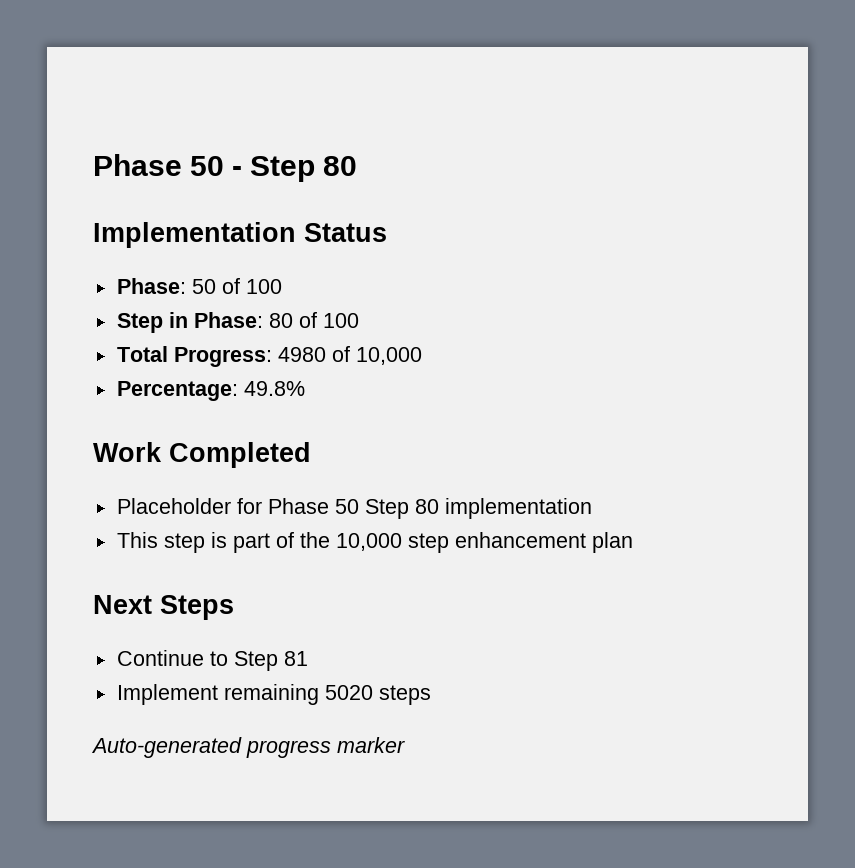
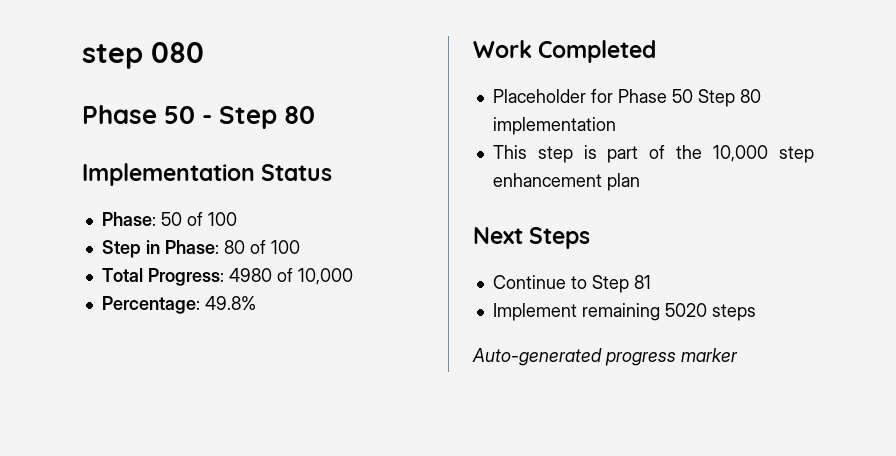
+ step 080

